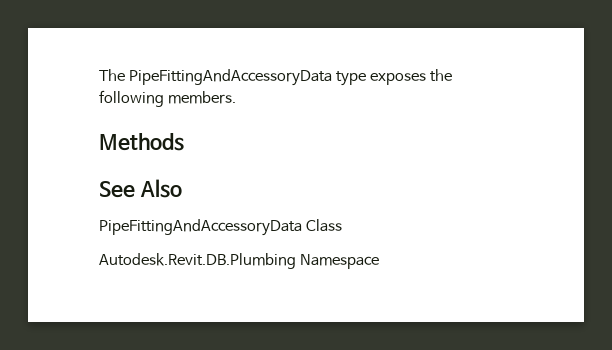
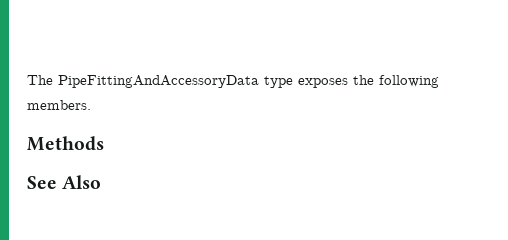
- PipeFittingAndAccessoryData Class
- Autodesk.Revit.DB.Plumbing Namespace

